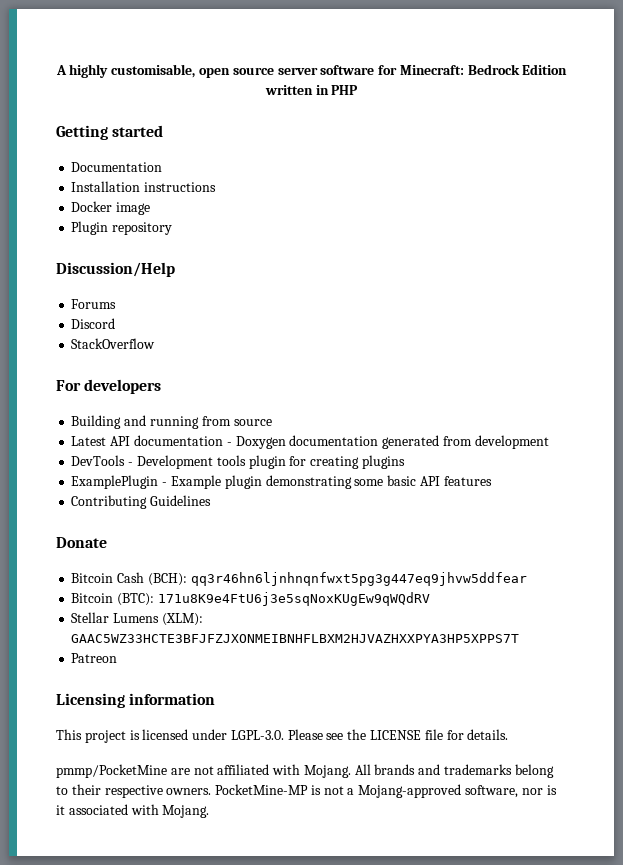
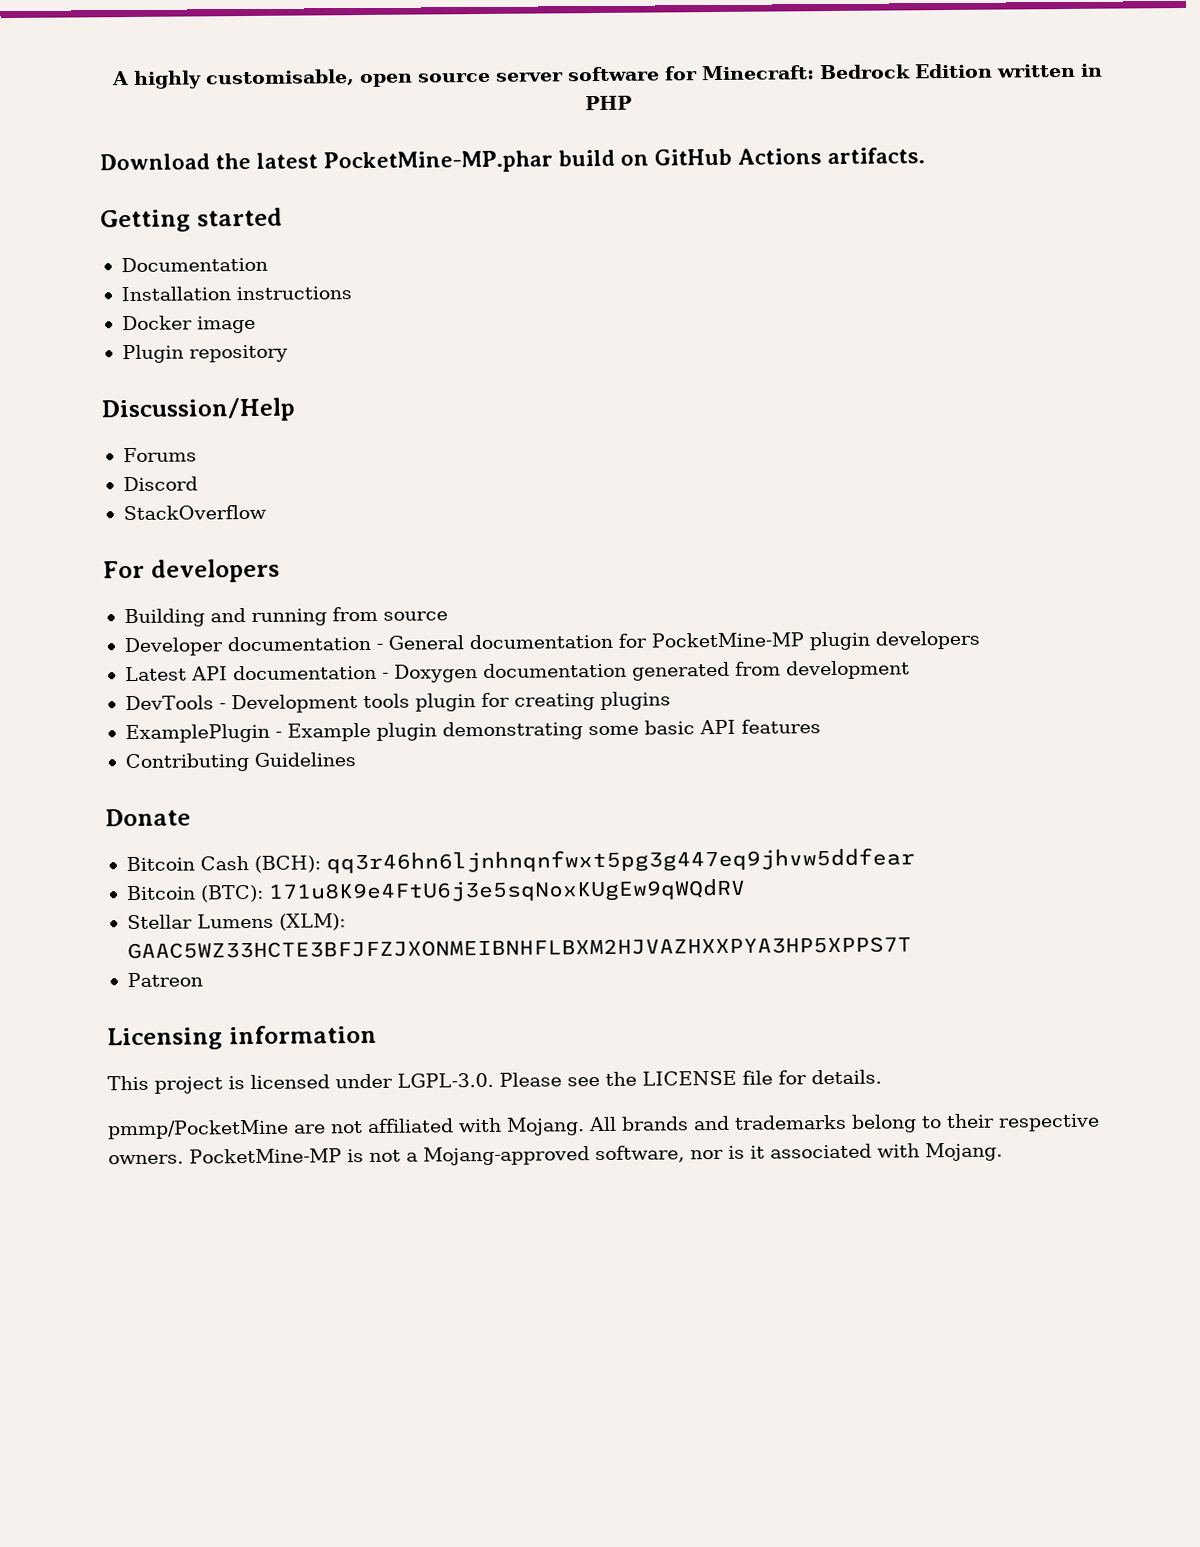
+ Download the latest PocketMine-MP.phar build on GitHub Actions artifacts.
+ Developer documentation - General documentation for PocketMine-MP plugin developers

